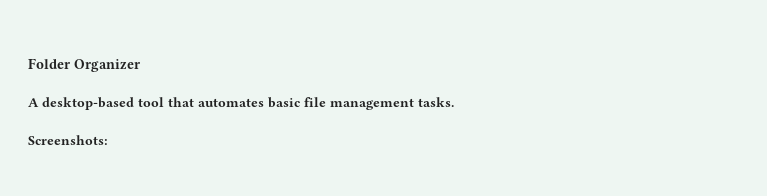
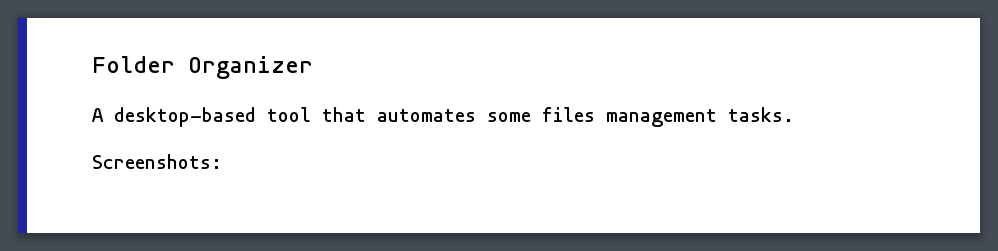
- A desktop-based tool that automates basic file management tasks.
+ A desktop-based tool that automates some files management tasks.

